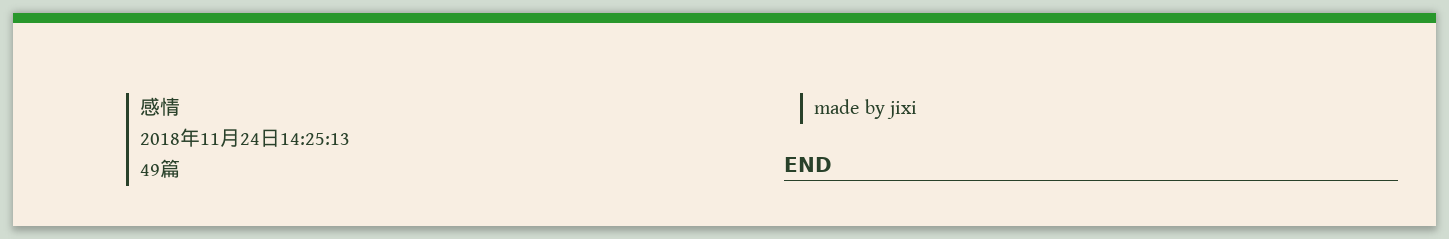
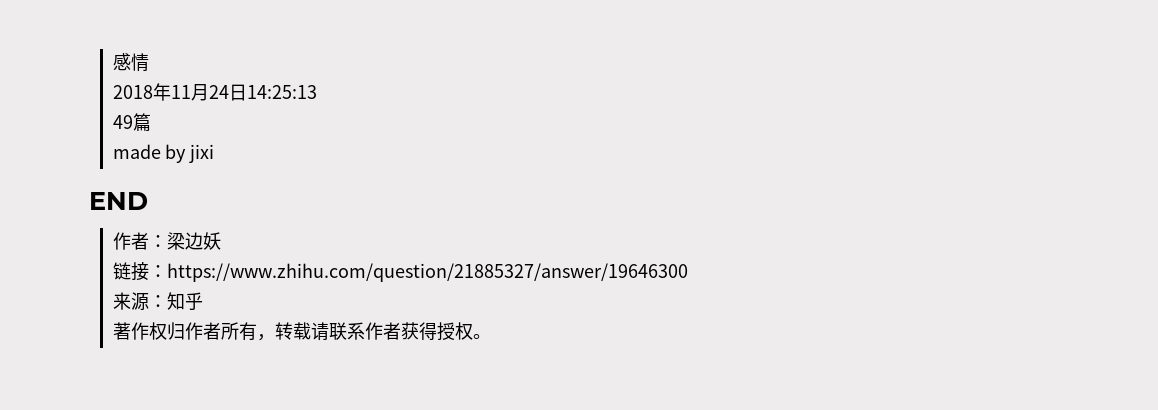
+ 作者：梁边妖
+ 链接：https://www.zhihu.com/question/21885327/answer/19646300
+ 来源：知乎
+ 著作权归作者所有，转载请联系作者获得授权。

